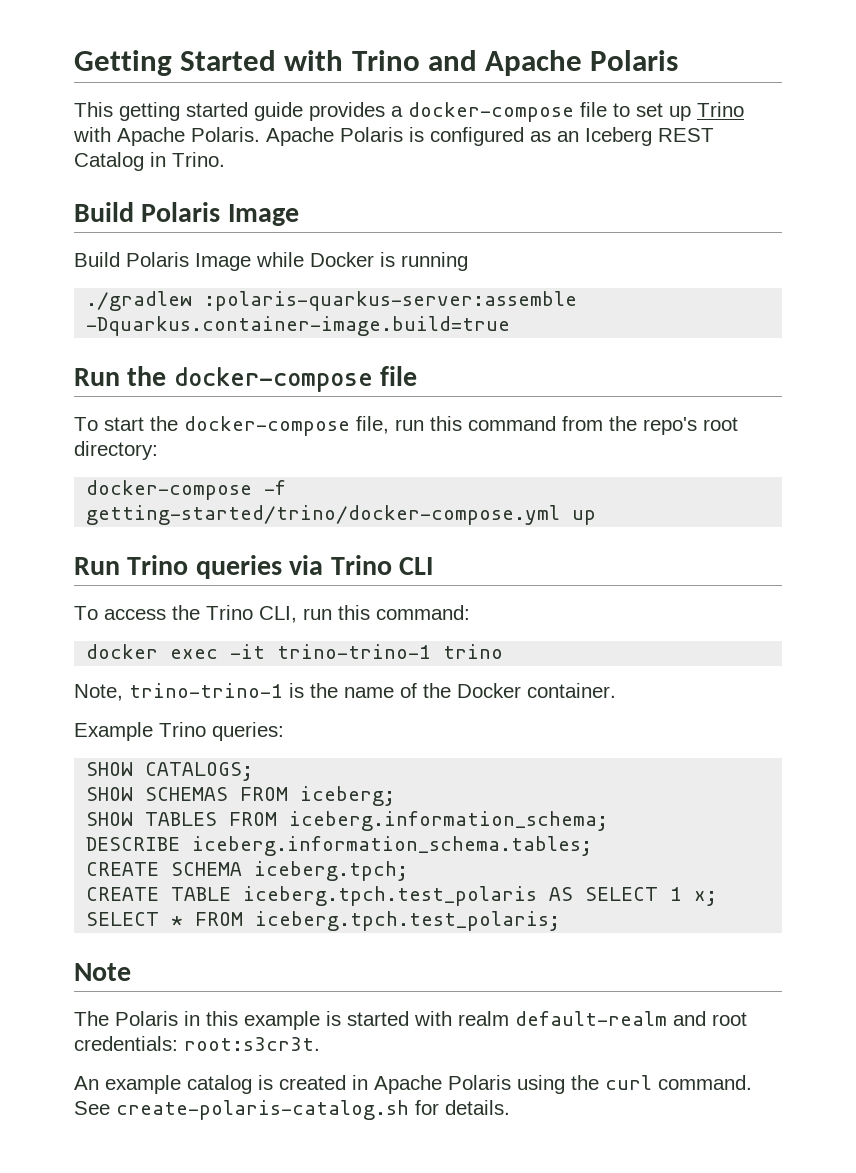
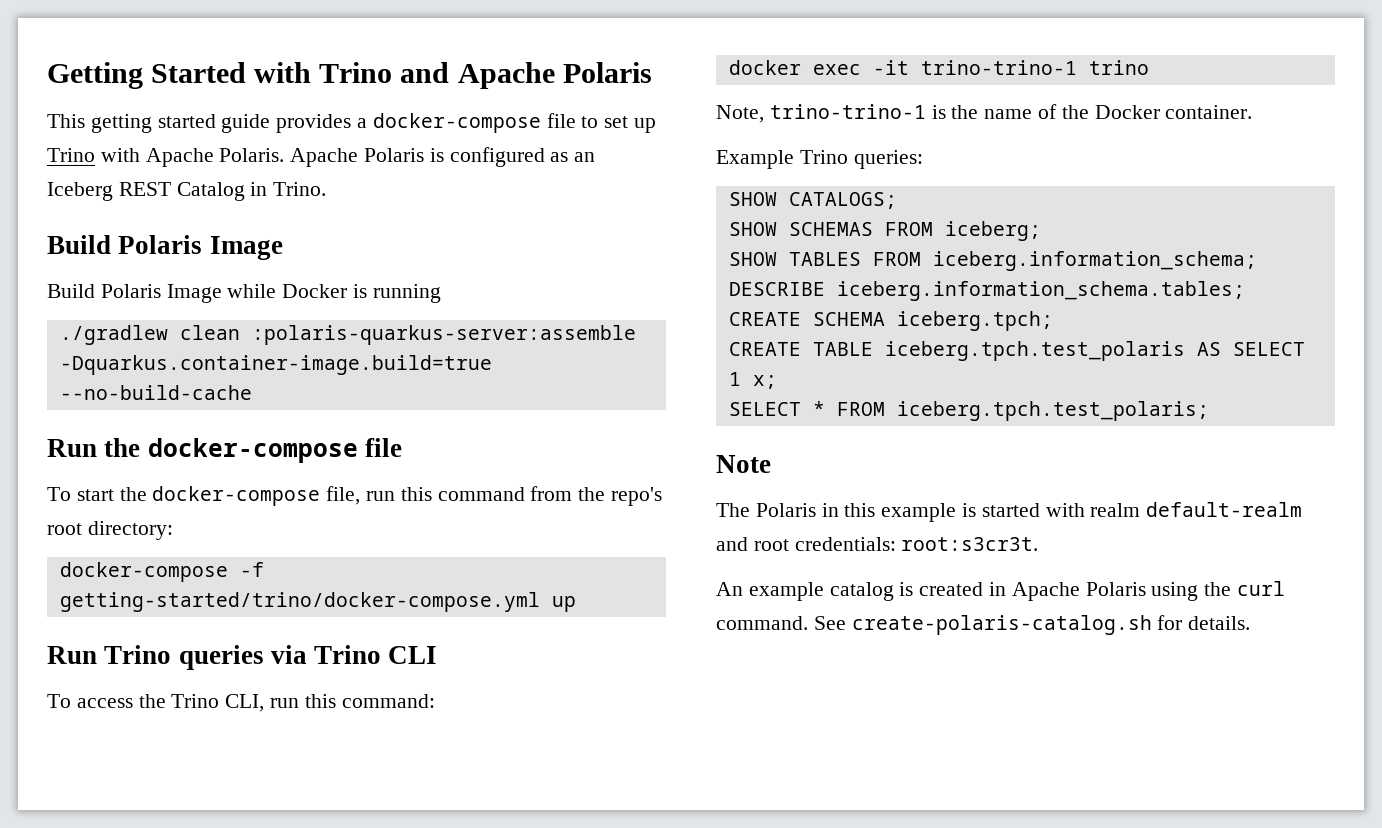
- ./gradlew :polaris-quarkus-server:assemble -Dquarkus.container-image.build=true
+ ./gradlew clean :polaris-quarkus-server:assemble -Dquarkus.container-image.build=true --no-build-cache

